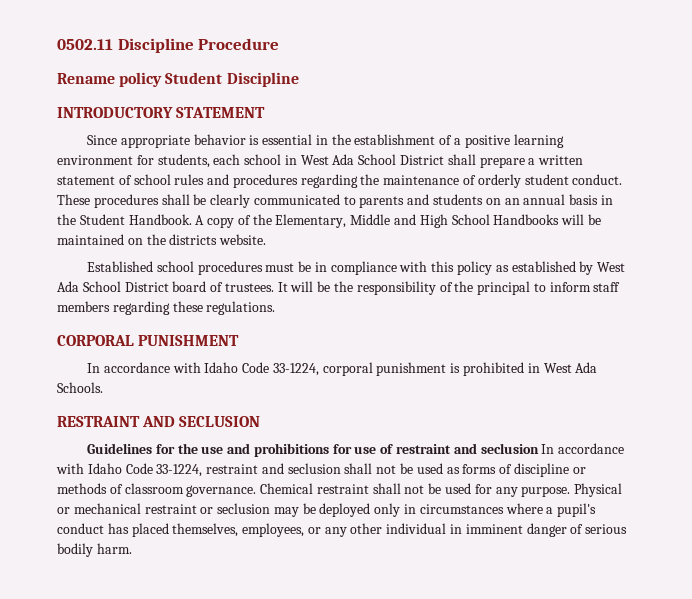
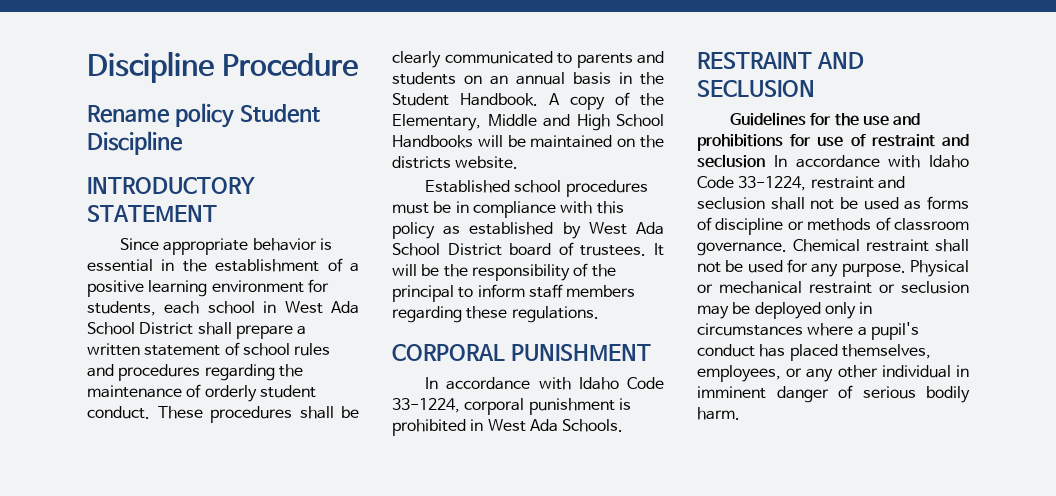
- 0502.11 Discipline Procedure
+ Discipline Procedure

